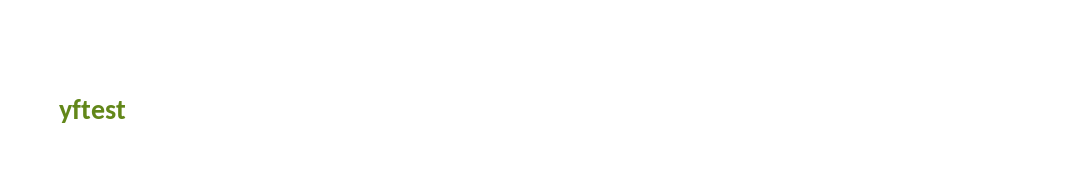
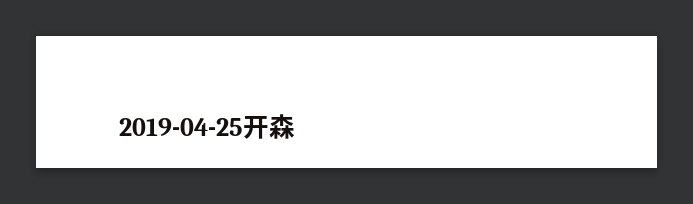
- yftest
+ 2019-04-25开森

